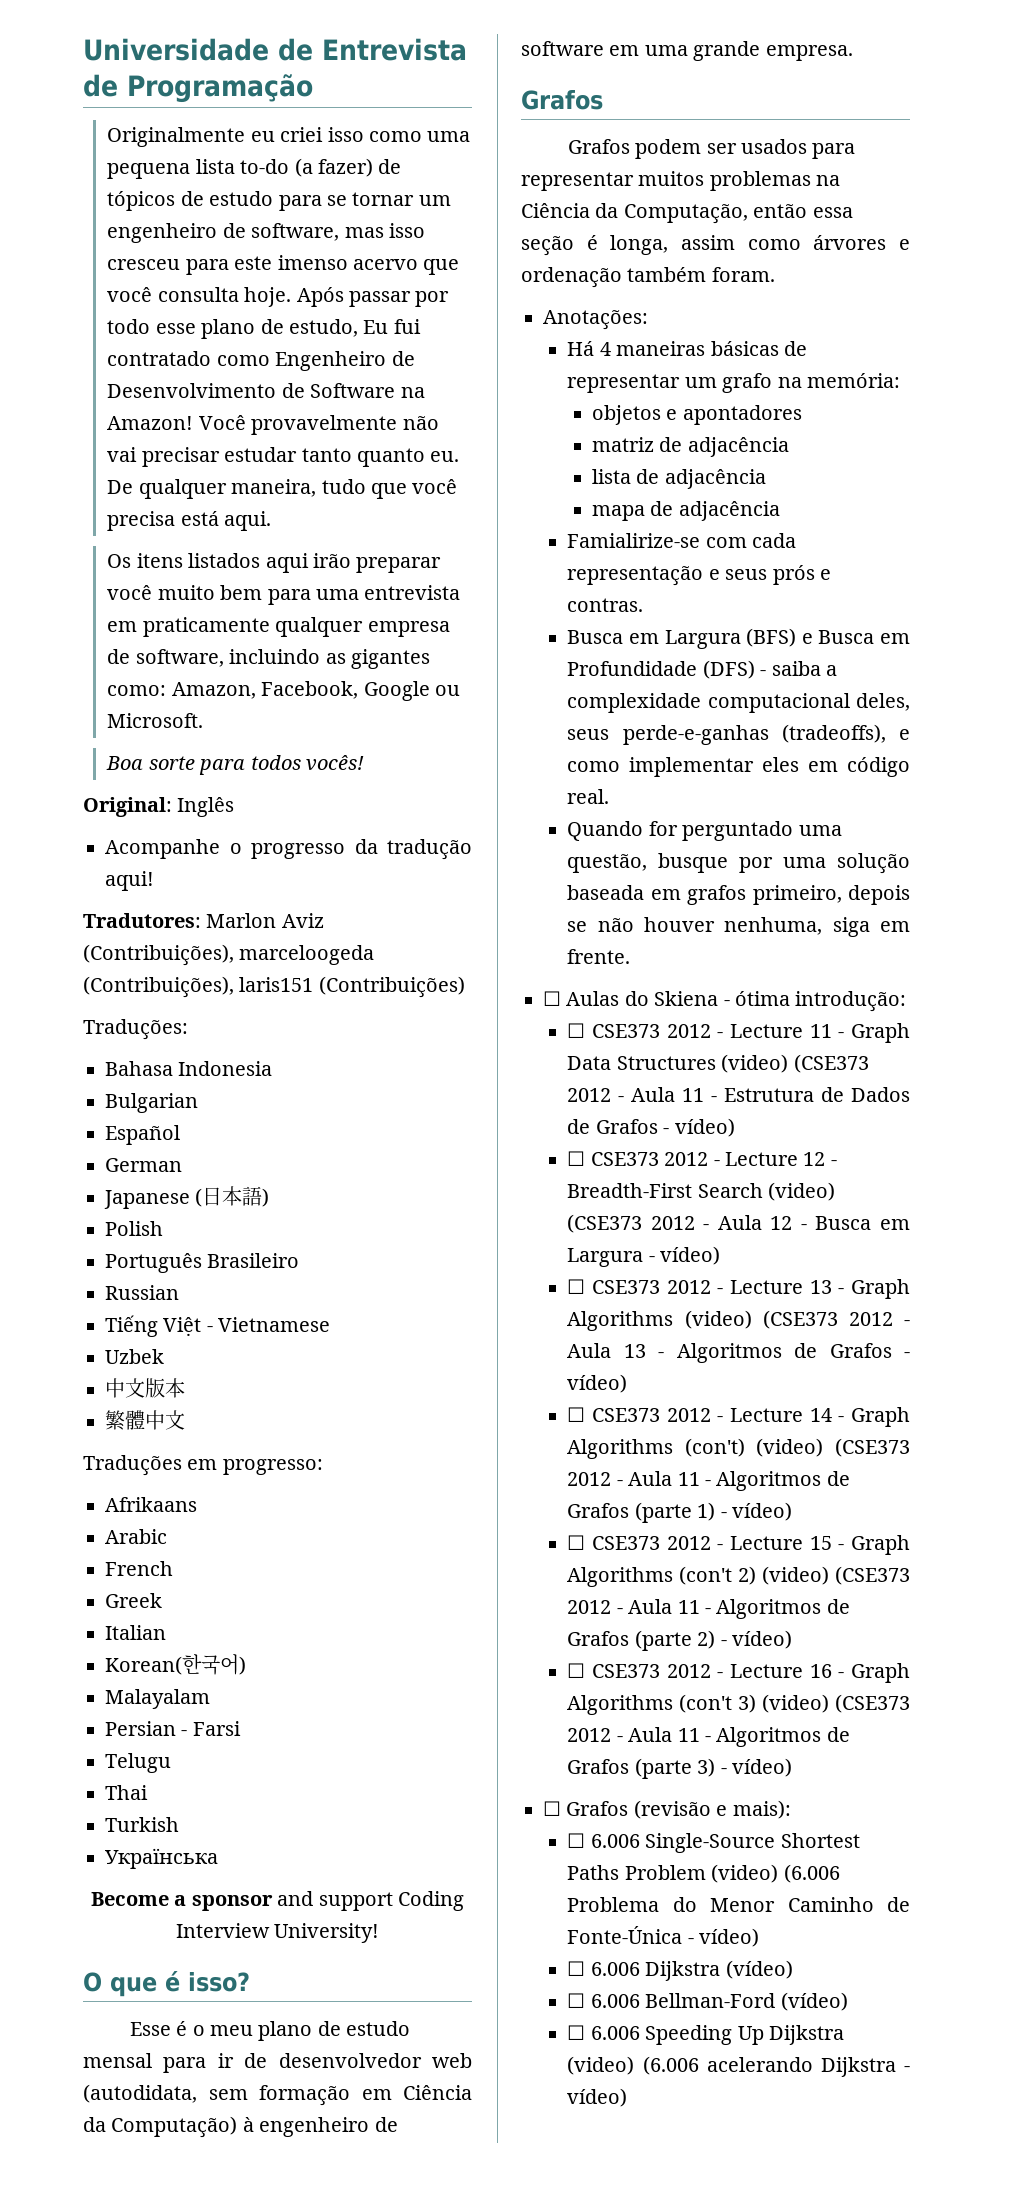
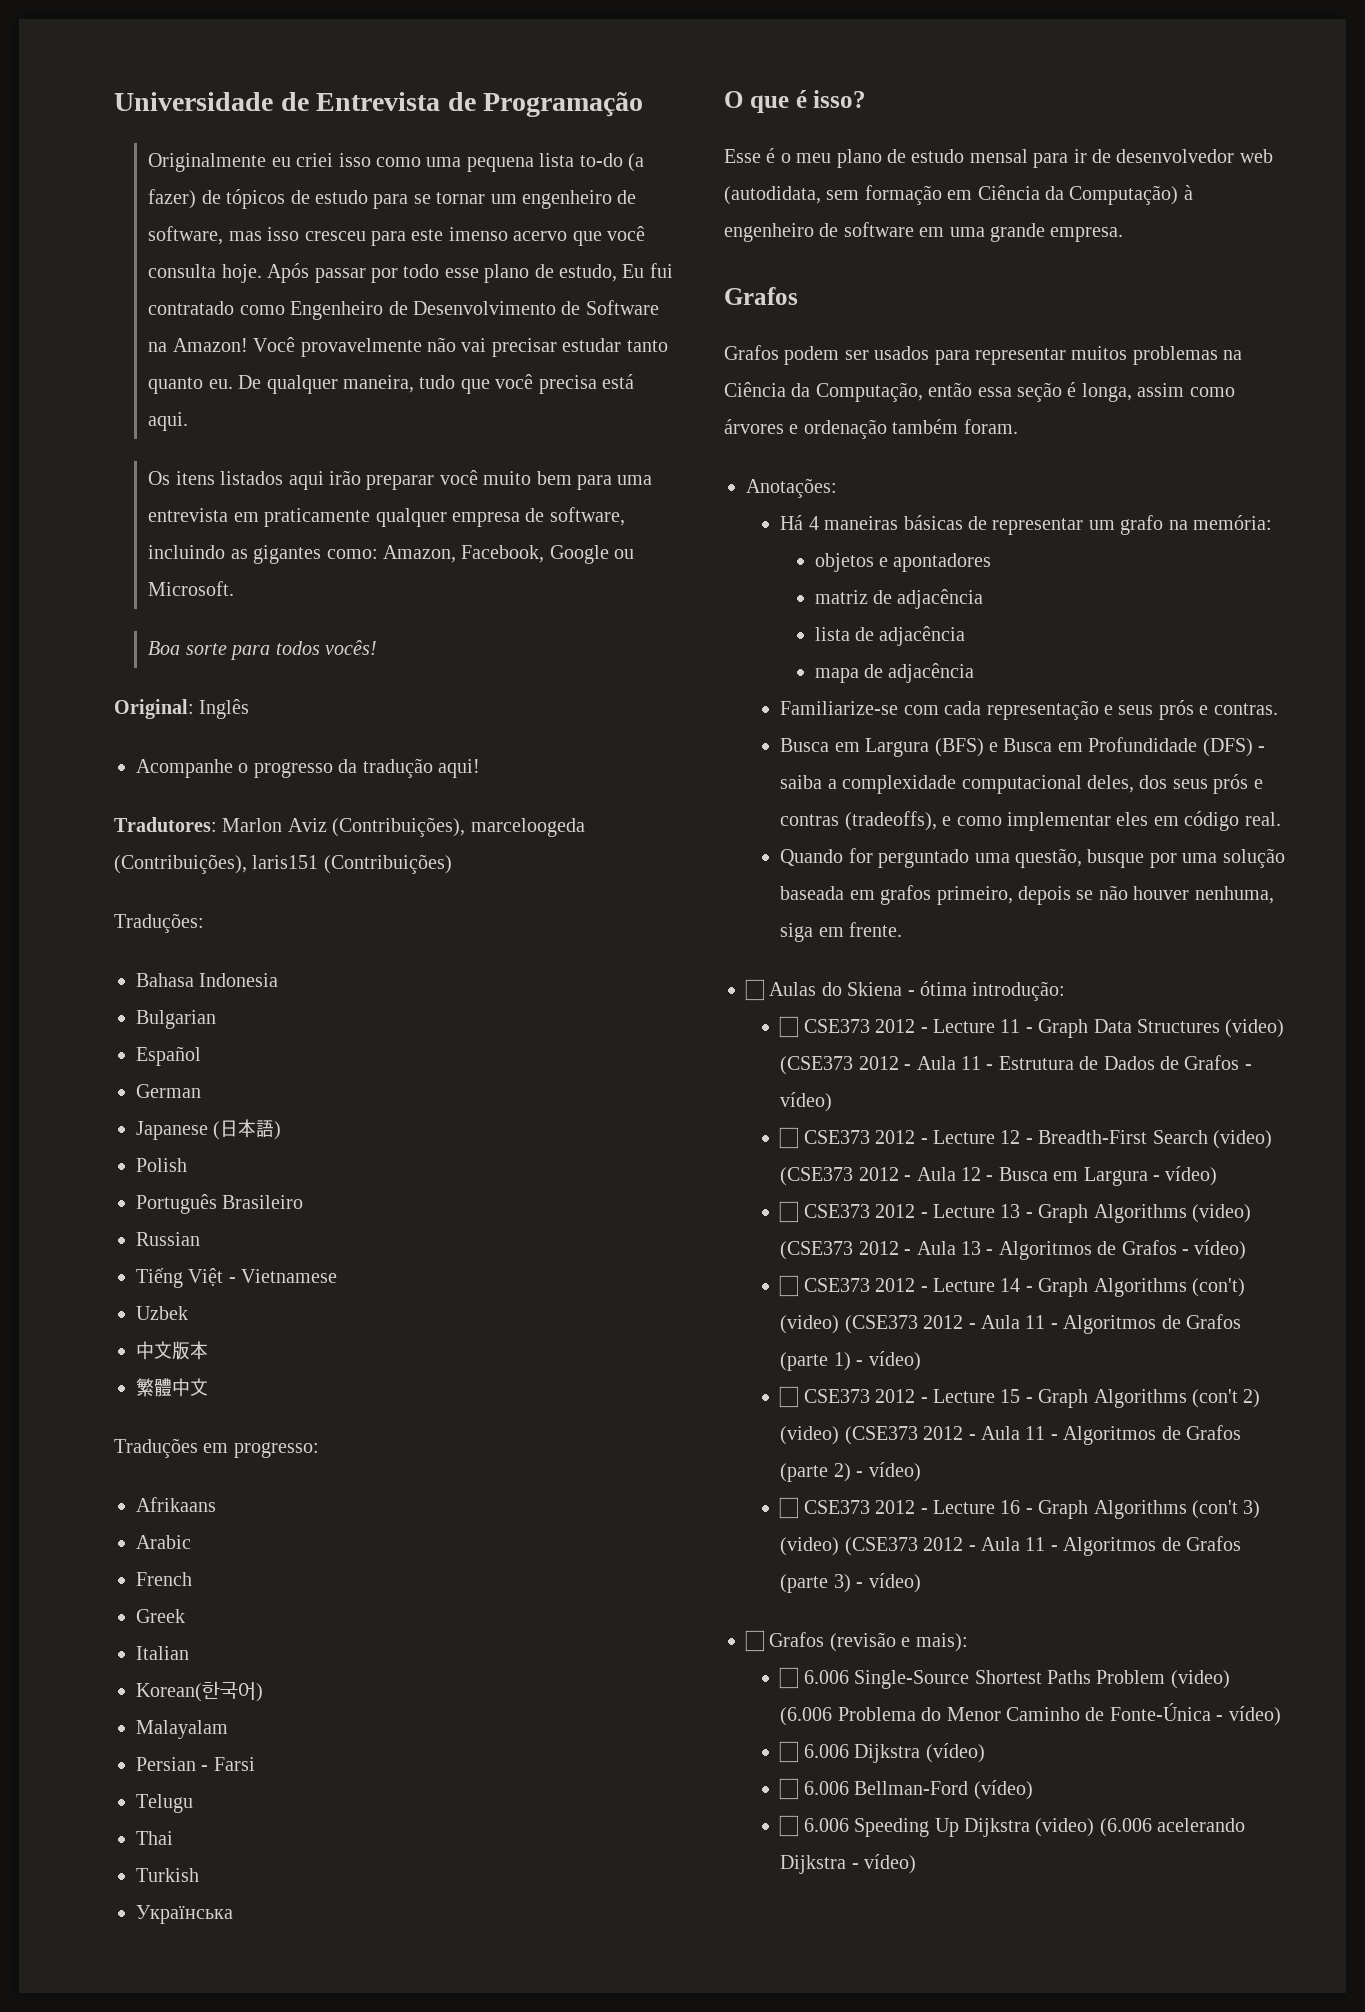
- Become a sponsor and support Coding Interview University!
- Famialirize-se com cada representação e seus prós e contras.
+ Familiarize-se com cada representação e seus prós e contras.
- Busca em Largura (BFS) e Busca em Profundidade (DFS) - saiba a complexidade computacional deles, seus perde-e-ganhas (tradeoffs), e como implementar eles em código real.
+ Busca em Largura (BFS) e Busca em Profundidade (DFS) - saiba a complexidade computacional deles, dos seus prós e contras (tradeoffs), e como implementar eles em código real.

